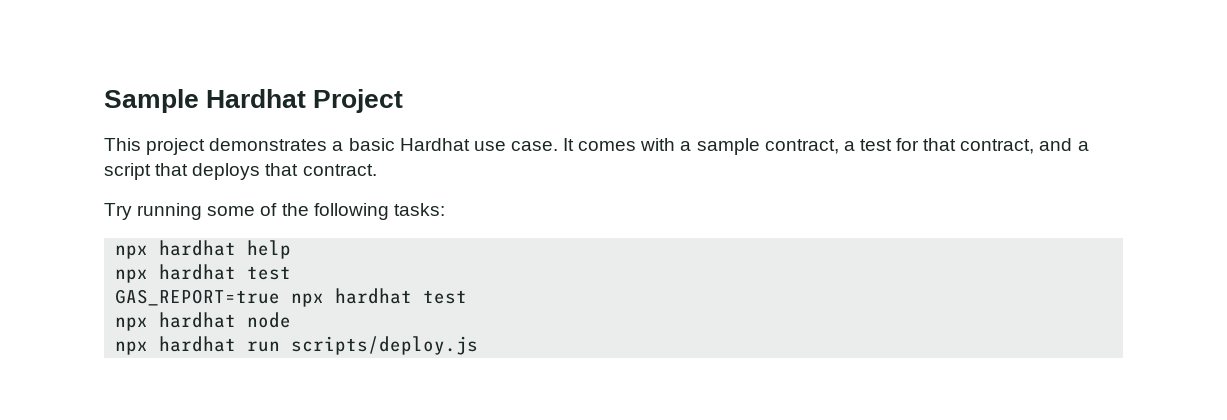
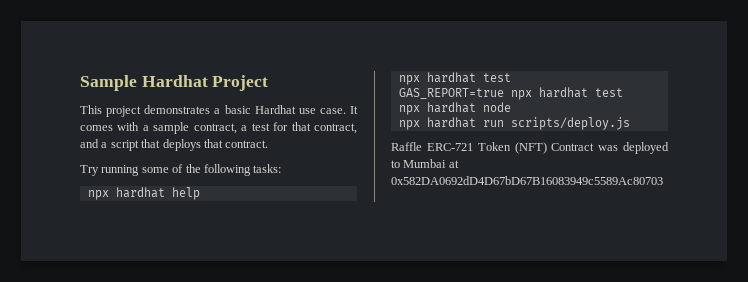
+ Raffle ERC-721 Token (NFT) Contract was deployed to Mumbai at 0x582DA0692dD4D67bD67B16083949c5589Ac80703

